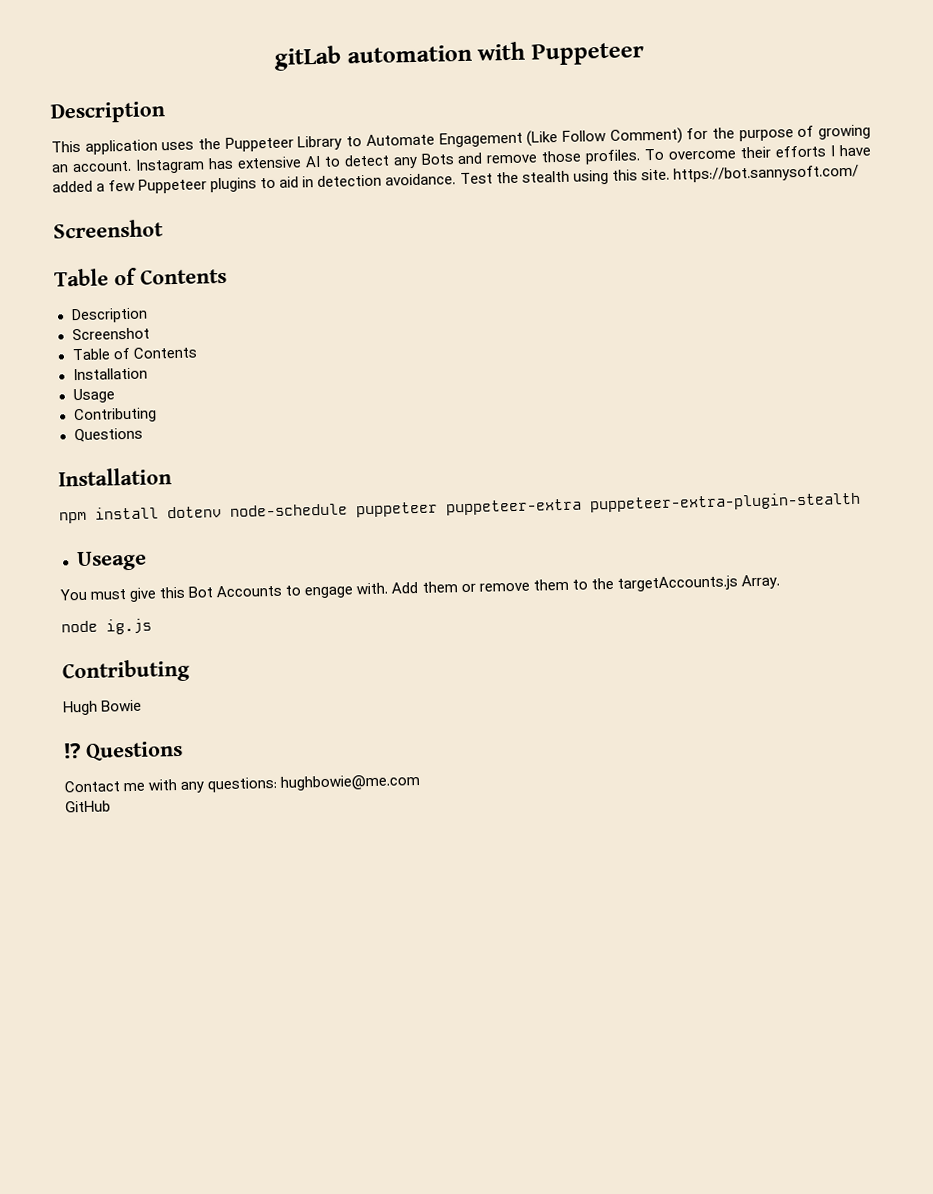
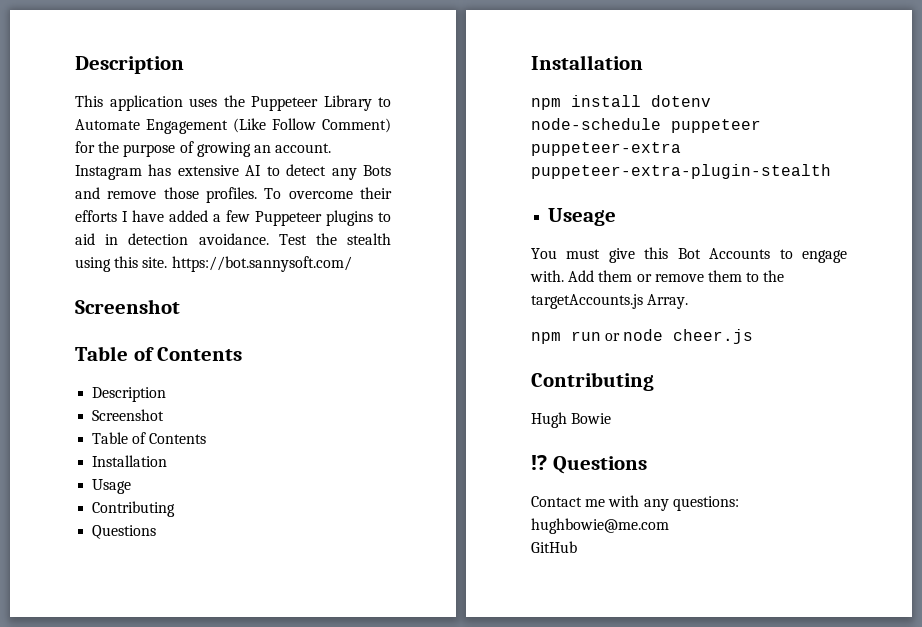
- gitLab automation with Puppeteer
- node ig.js
+ npm run or node cheer.js

